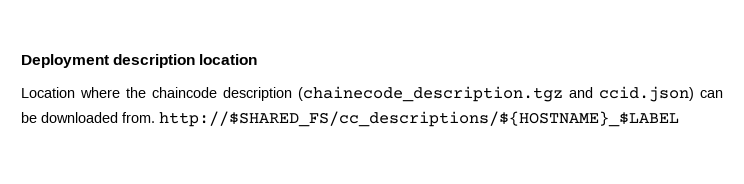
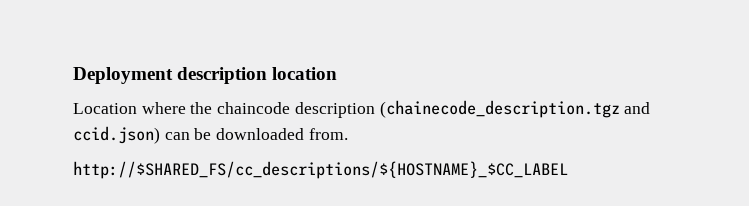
- Location where the chaincode description (chainecode_description.tgz and ccid.json) can be downloaded from. http://$SHARED_FS/cc_descriptions/${HOSTNAME}_$LABEL
+ Location where the chaincode description (chainecode_description.tgz and ccid.json) can be downloaded from.
+ http://$SHARED_FS/cc_descriptions/${HOSTNAME}_$CC_LABEL

